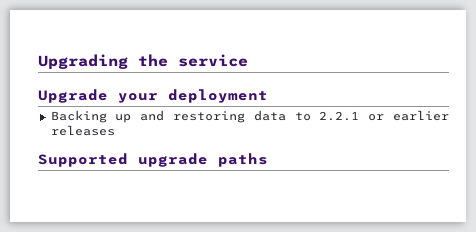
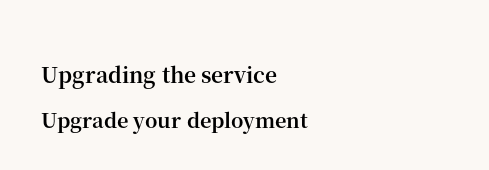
- Backing up and restoring data to 2.2.1 or earlier releases
- Supported upgrade paths

